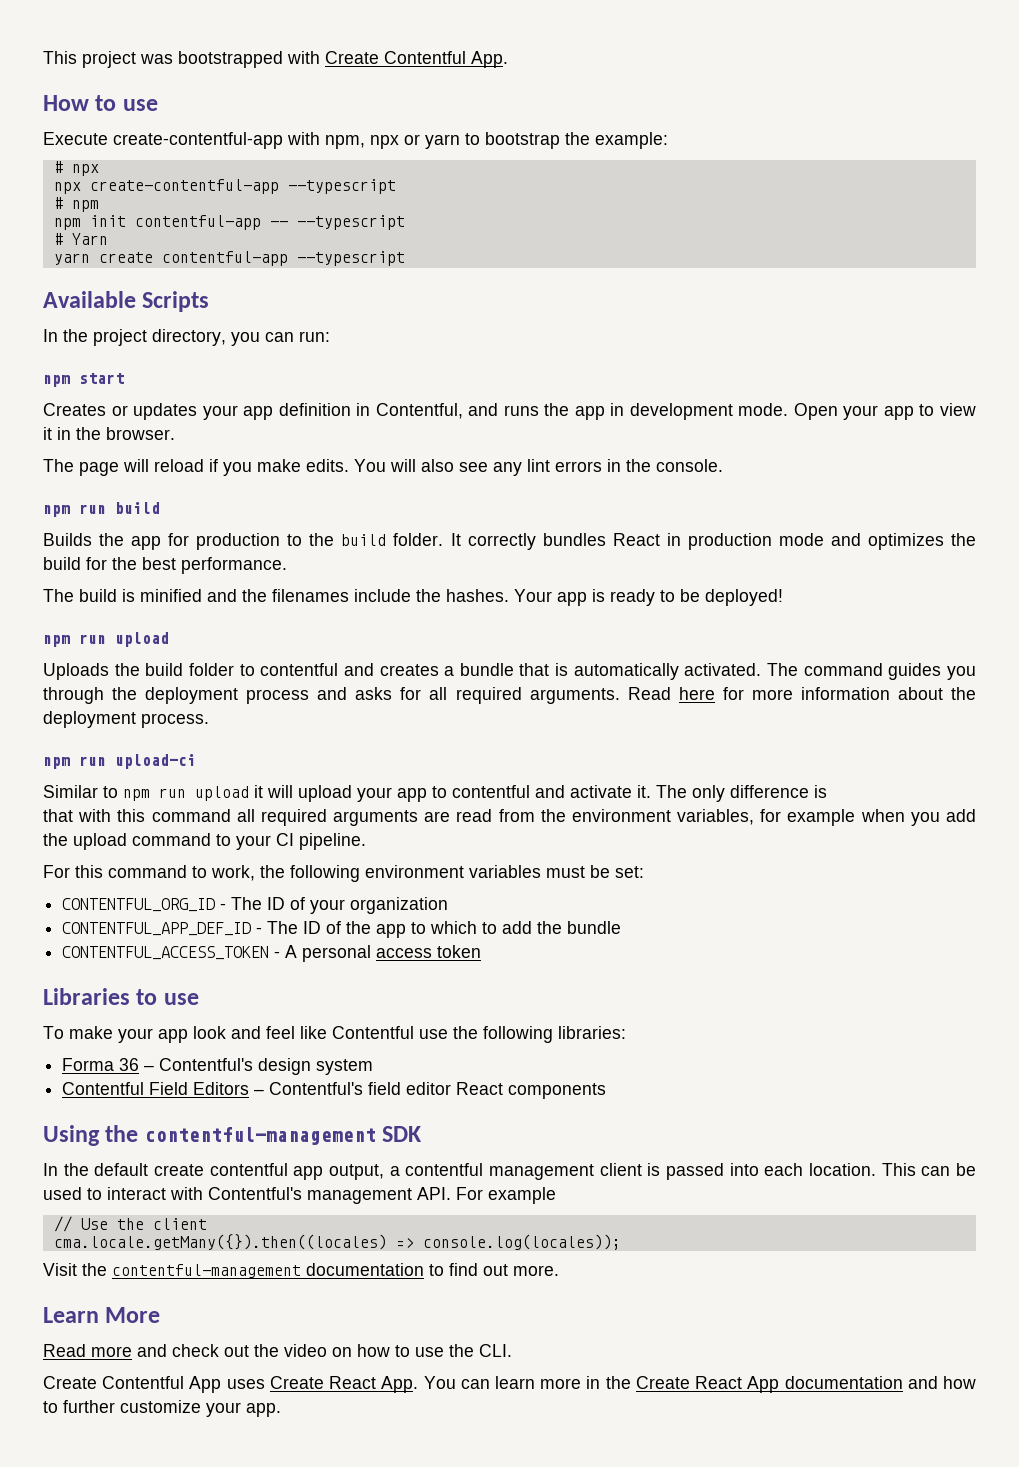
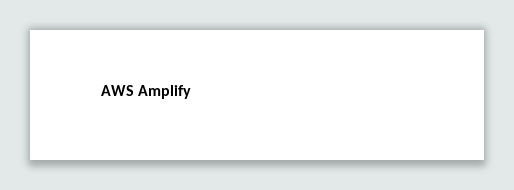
- This project was bootstrapped with Create Contentful App.
- How to use
- Execute create-contentful-app with npm, npx or yarn to bootstrap the example:
- # npx
- npx create-contentful-app --typescript
- # npm
- npm init contentful-app -- --typescript
- # Yarn
- yarn create contentful-app --typescript
- Available Scripts
- In the project directory, you can run:
- npm start
- Creates or updates your app definition in Contentful, and runs the app in development mode. Open your app to view it in the browser.
- The page will reload if you make edits. You will also see any lint errors in the console.
- npm run build
- Builds the app for production to the build folder. It correctly bundles React in production mode and optimizes the build for the best performance.
- The build is minified and the filenames include the hashes. Your app is ready to be deployed!
- npm run upload
- Uploads the build folder to contentful and creates a bundle that is automatically activated. The command guides you through the deployment process and asks for all required arguments. Read here for more information about the deployment process.
- npm run upload-ci
- Similar to npm run upload it will upload your app to contentful and activate it. The only difference is
- that with this command all required arguments are read from the environment variables, for example when you add the upload command to your CI pipeline.
- For this command to work, the following environment variables must be set:
- CONTENTFUL_ORG_ID - The ID of your organization
- CONTENTFUL_APP_DEF_ID - The ID of the app to which to add the bundle
- CONTENTFUL_ACCESS_TOKEN - A personal access token
- Libraries to use
- To make your app look and feel like Contentful use the following libraries:
- Forma 36 – Contentful's design system
- Contentful Field Editors – Contentful's field editor React components
- Using the contentful-management SDK
- In the default create contentful app output, a contentful management client is passed into each location. This can be used to interact with Contentful's management API. For example
- // Use the client
- cma.locale.getMany({}).then((locales) => console.log(locales));
- Visit the contentful-management documentation to find out more.
- Learn More
- Read more and check out the video on how to use the CLI.
- Create Contentful App uses Create React App. You can learn more in the Create React App documentation and how to further customize your app.
+ AWS Amplify

